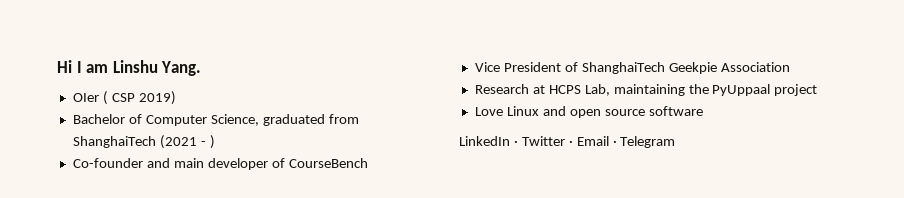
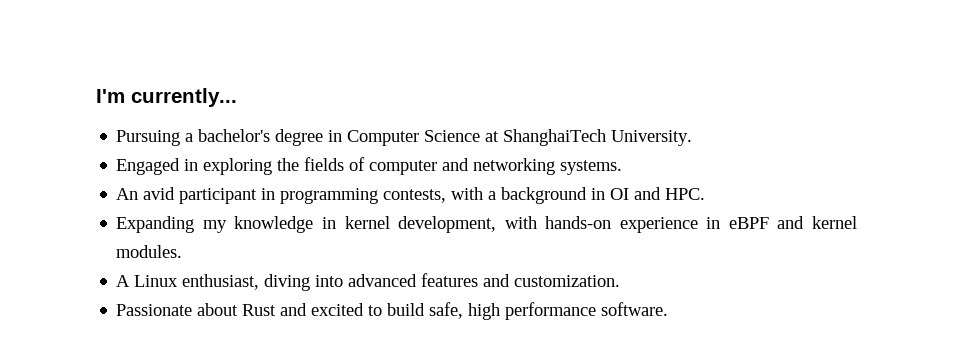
- Hi I am Linshu Yang.
- OIer ( CSP 2019)
- Bachelor of Computer Science, graduated from ShanghaiTech (2021 - )
- Co-founder and main developer of CourseBench
- Vice President of ShanghaiTech Geekpie Association
- Research at HCPS Lab, maintaining the PyUppaal project
- Love Linux and open source software
- LinkedIn · Twitter · Email · Telegram
+ I'm currently...
+ Pursuing a bachelor's degree in Computer Science at ShanghaiTech University.
+ Engaged in exploring the fields of computer and networking systems.
+ An avid participant in programming contests, with a background in OI and HPC.
+ Expanding my knowledge in kernel development, with hands-on experience in eBPF and kernel modules.
+ A Linux enthusiast, diving into advanced features and customization.
+ Passionate about Rust and excited to build safe, high performance software.

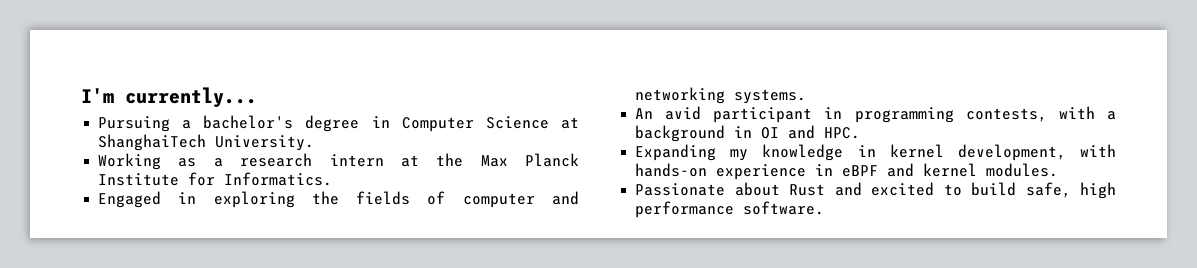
+ Working as a research intern at the Max Planck Institute for Informatics.
- A Linux enthusiast, diving into advanced features and customization.

